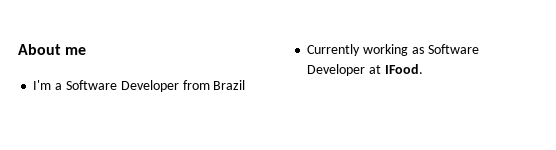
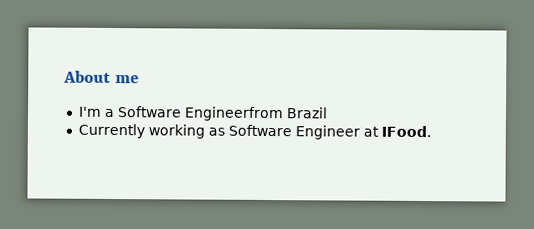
- I'm a Software Developer from Brazil
+ I'm a Software Engineerfrom Brazil
- Currently working as Software Developer at IFood.
+ Currently working as Software Engineer at IFood.

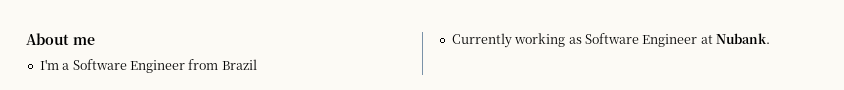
- I'm a Software Engineerfrom Brazil
+ I'm a Software Engineer from Brazil
- Currently working as Software Engineer at IFood.
+ Currently working as Software Engineer at Nubank.

